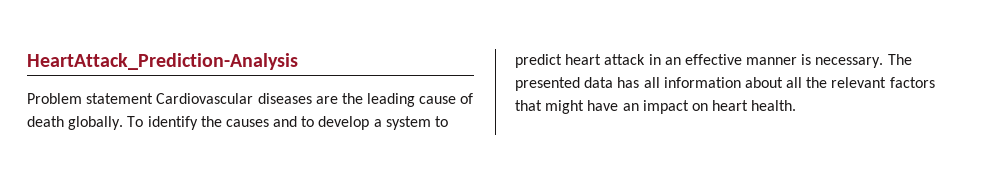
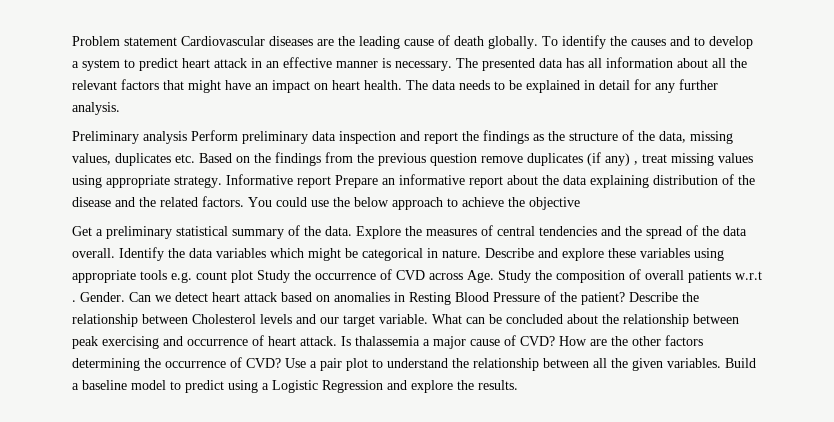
- HeartAttack_Prediction-Analysis
+ The data needs to be explained in detail for any further analysis.
+ Preliminary analysis Perform preliminary data inspection and report the findings as the structure of the data, missing values, duplicates etc. Based on the findings from the previous question remove duplicates (if any) , treat missing values using appropriate strategy. Informative report Prepare an informative report about the data explaining distribution of the disease and the related factors. You could use the below approach to achieve the objective
+ Get a preliminary statistical summary of the data. Explore the measures of central tendencies and the spread of the data overall. Identify the data variables which might be categorical in nature. Describe and explore these variables using appropriate tools e.g. count plot Study the occurrence of CVD across Age. Study the composition of overall patients w.r.t . Gender. Can we detect heart attack based on anomalies in Resting Blood Pressure of the patient? Describe the relationship between Cholesterol levels and our target variable. What can be concluded about the relationship between peak exercising and occurrence of heart attack. Is thalassemia a major cause of CVD? How are the other factors determining the occurrence of CVD? Use a pair plot to understand the relationship between all the given variables. Build a baseline model to predict using a Logistic Regression and explore the results.

